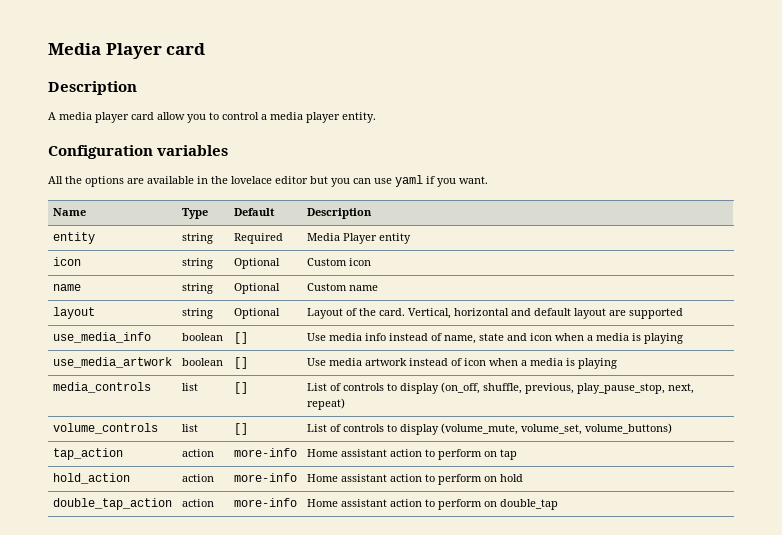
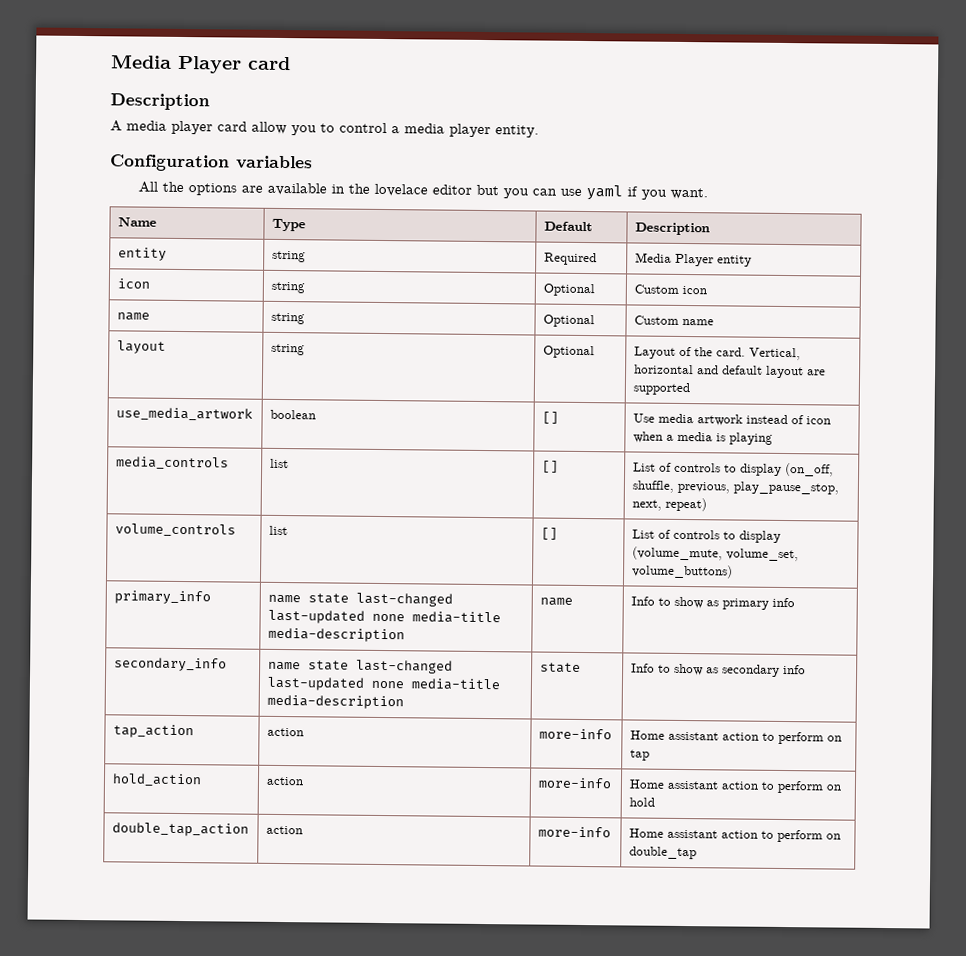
- use_media_info | boolean | [] | Use media info instead of name, state and icon when a media is playing
+ primary_info | name state last-changed last-updated none media-title media-description | name | Info to show as primary info
+ secondary_info | name state last-changed last-updated none media-title media-description | state | Info to show as secondary info

